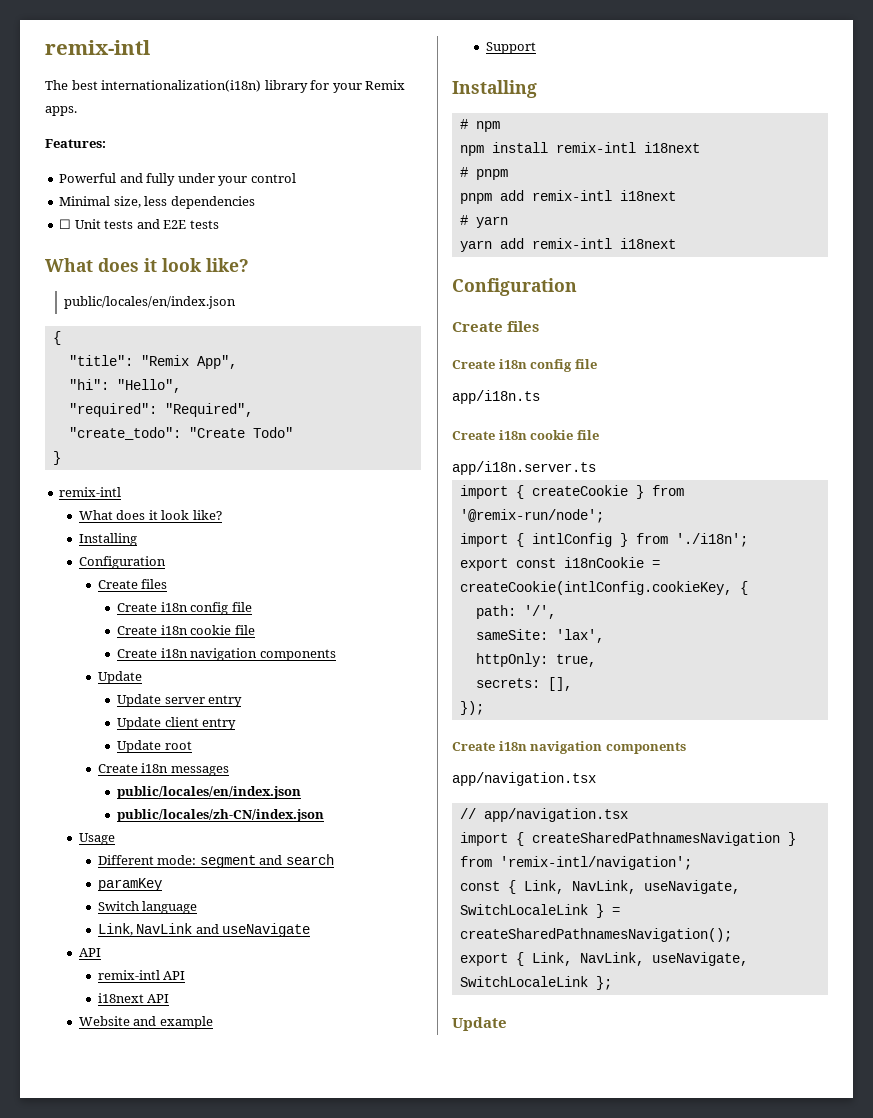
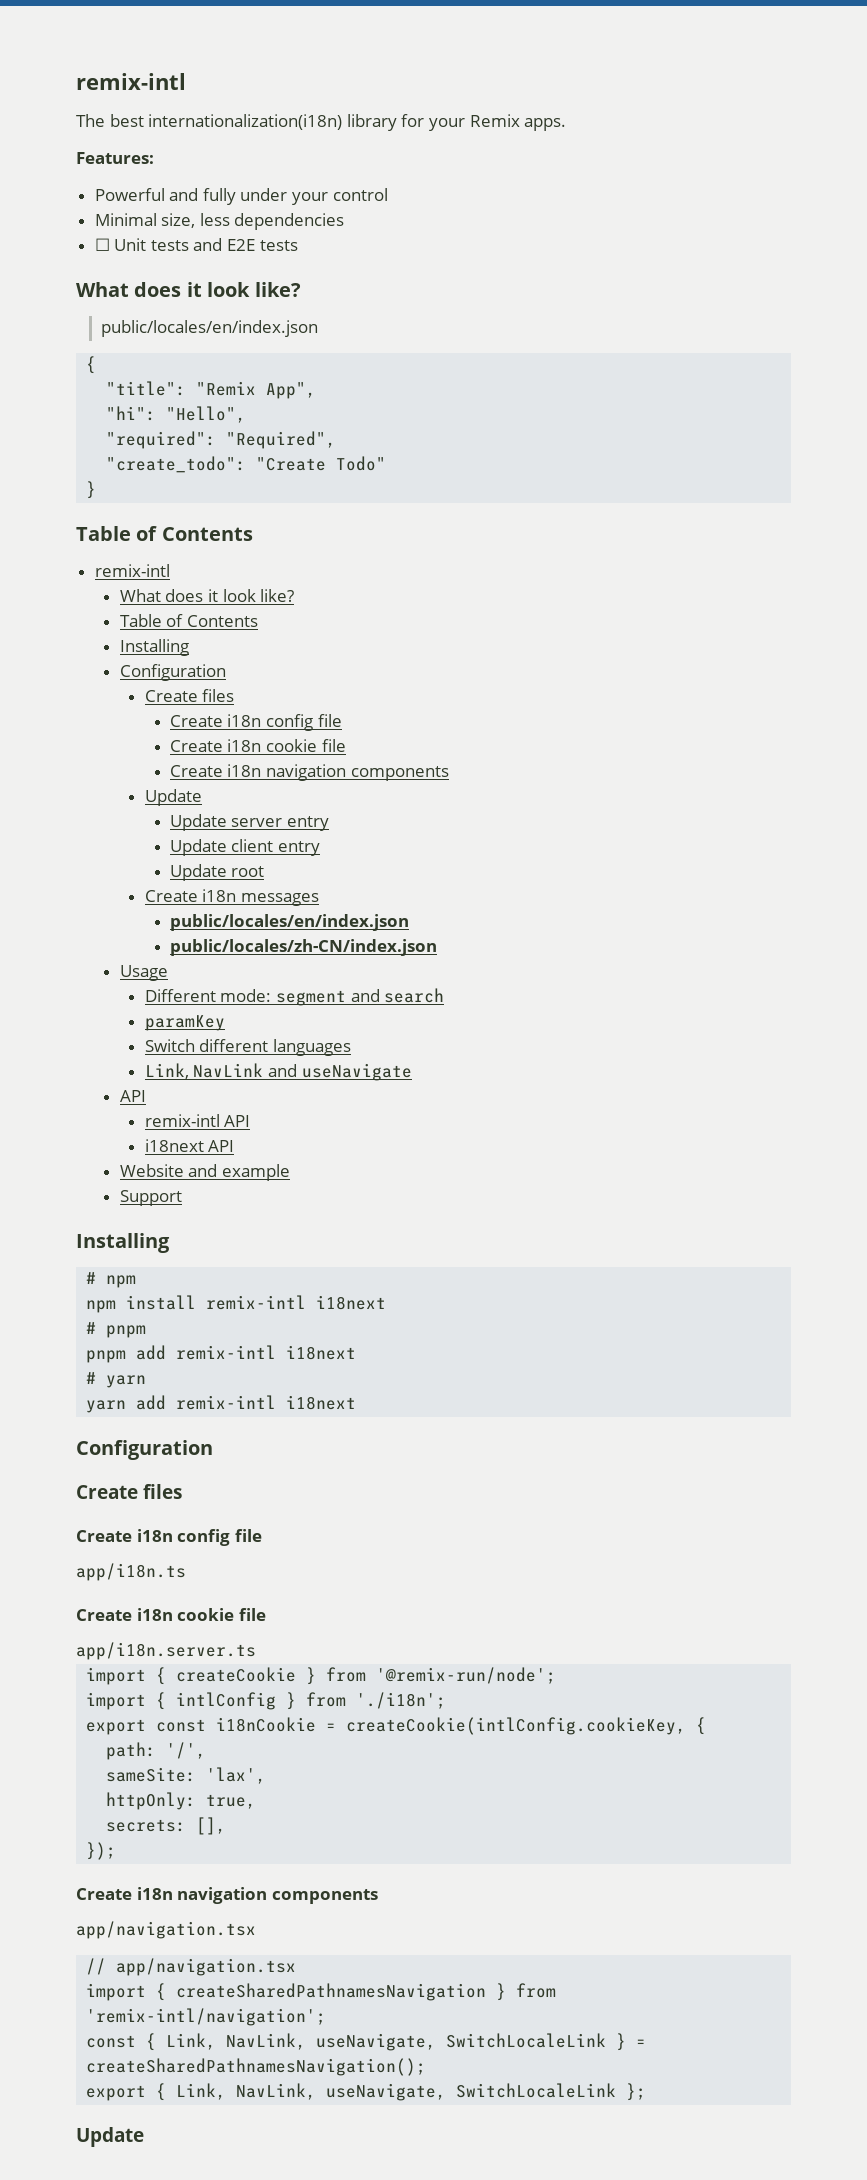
  "create_todo": "Create Todo"
  }
+ Table of Contents
  remix-intl
  What does it look like?
+ Table of Contents
- Switch language
+ Switch different languages

